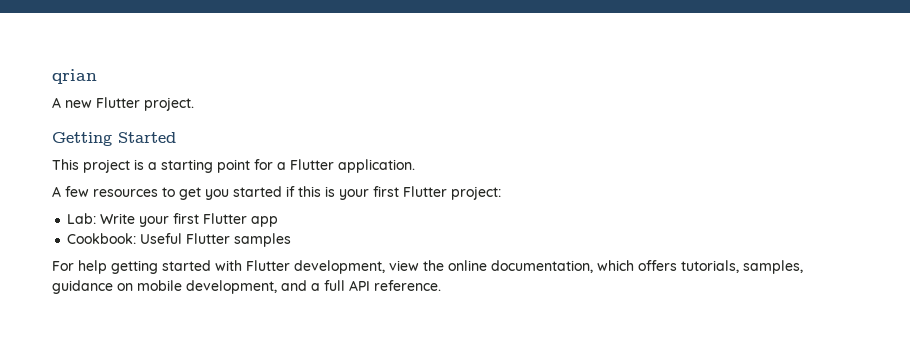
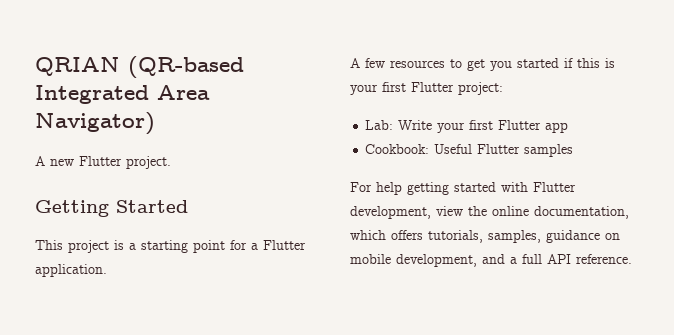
- qrian
+ QRIAN (QR-based Integrated Area Navigator)

